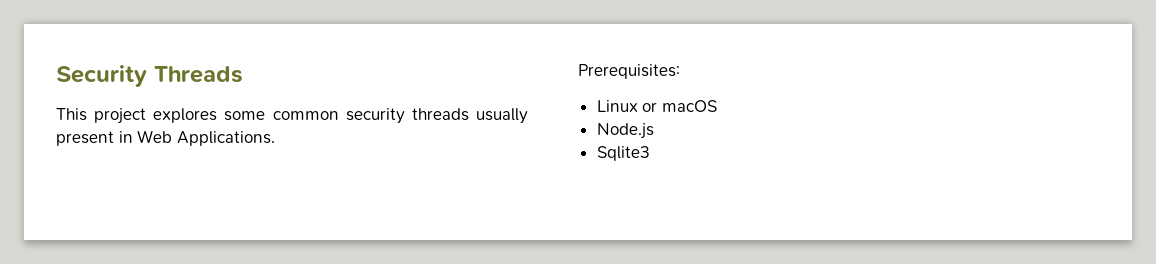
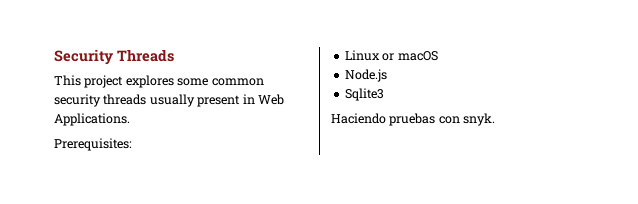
+ Haciendo pruebas con snyk.

